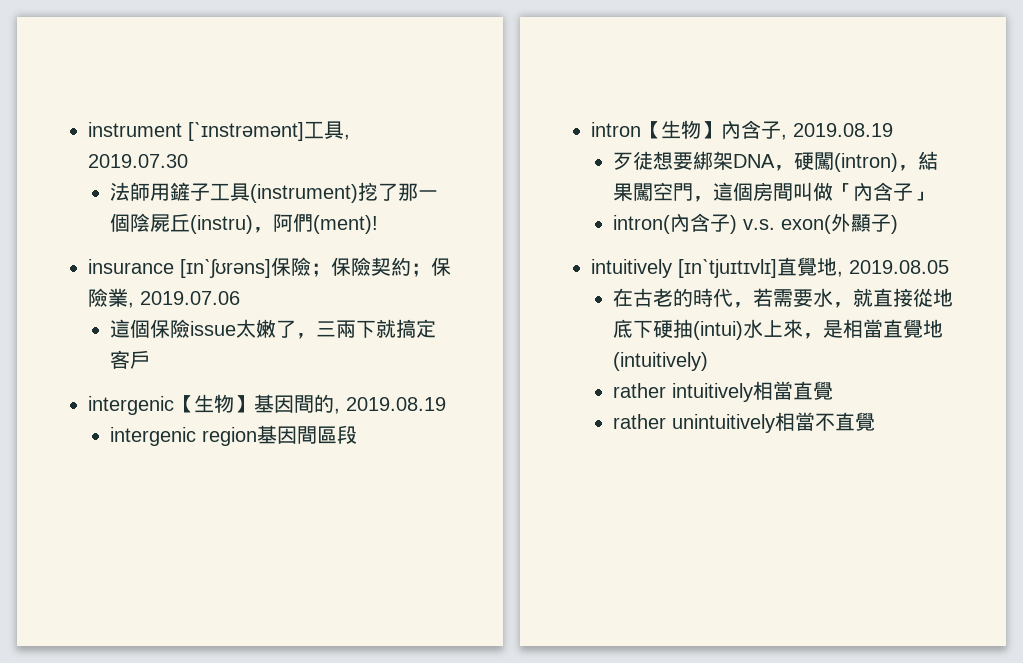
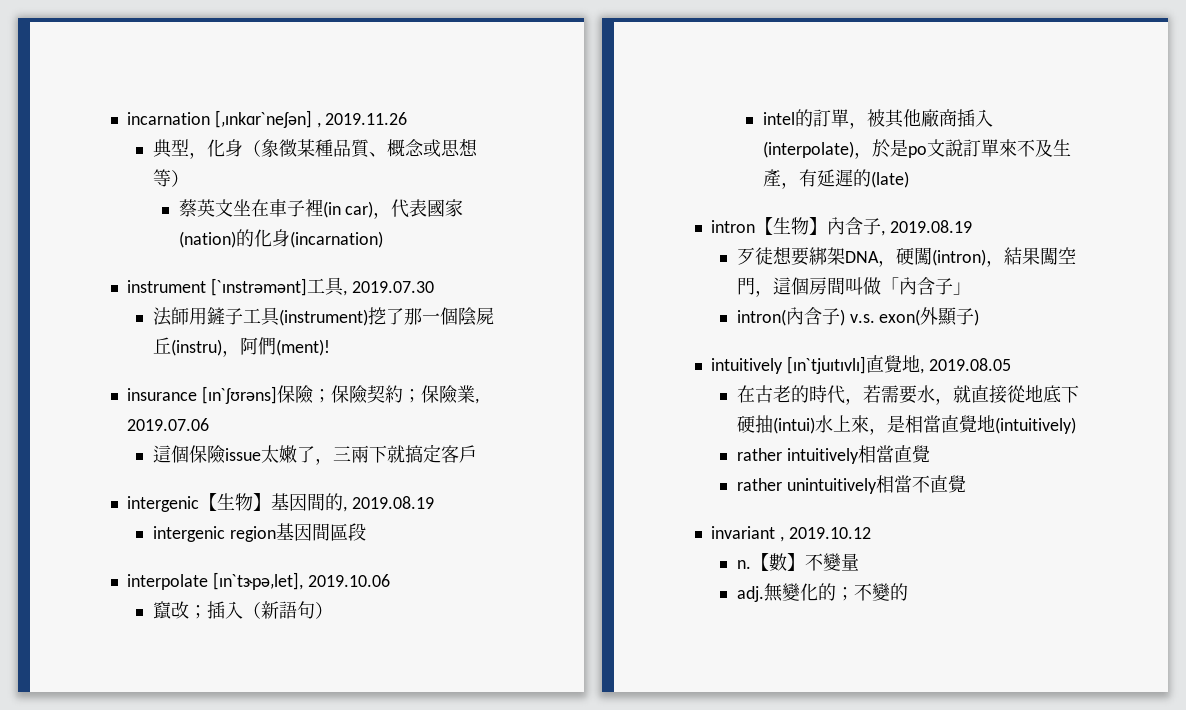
+ incarnation [͵ɪnkɑrˋneʃən] , 2019.11.26
+ 典型，化身（象徵某種品質、概念或思想等）
+ 蔡英文坐在車子裡(in car)，代表國家(nation)的化身(incarnation)
+ interpolate [ɪnˋtɝpə͵let], 2019.10.06
+ 竄改；插入（新語句）
+ intel的訂單，被其他廠商插入(interpolate)，於是po文說訂單來不及生產，有延遲的(late)
+ invariant , 2019.10.12
+ n.【數】不變量
+ adj.無變化的；不變的

